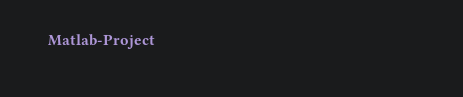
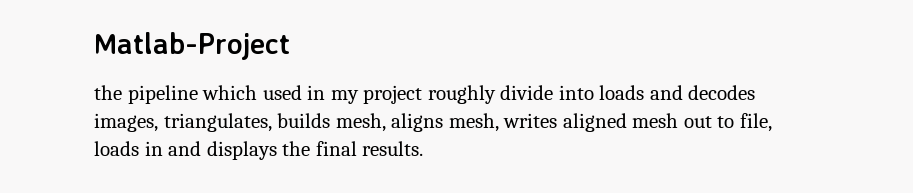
+ the pipeline which used in my project roughly divide into loads and decodes images, triangulates, builds mesh, aligns mesh, writes aligned mesh out to file, loads in and displays the final results.

